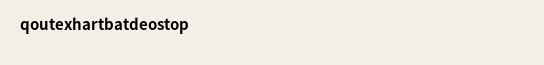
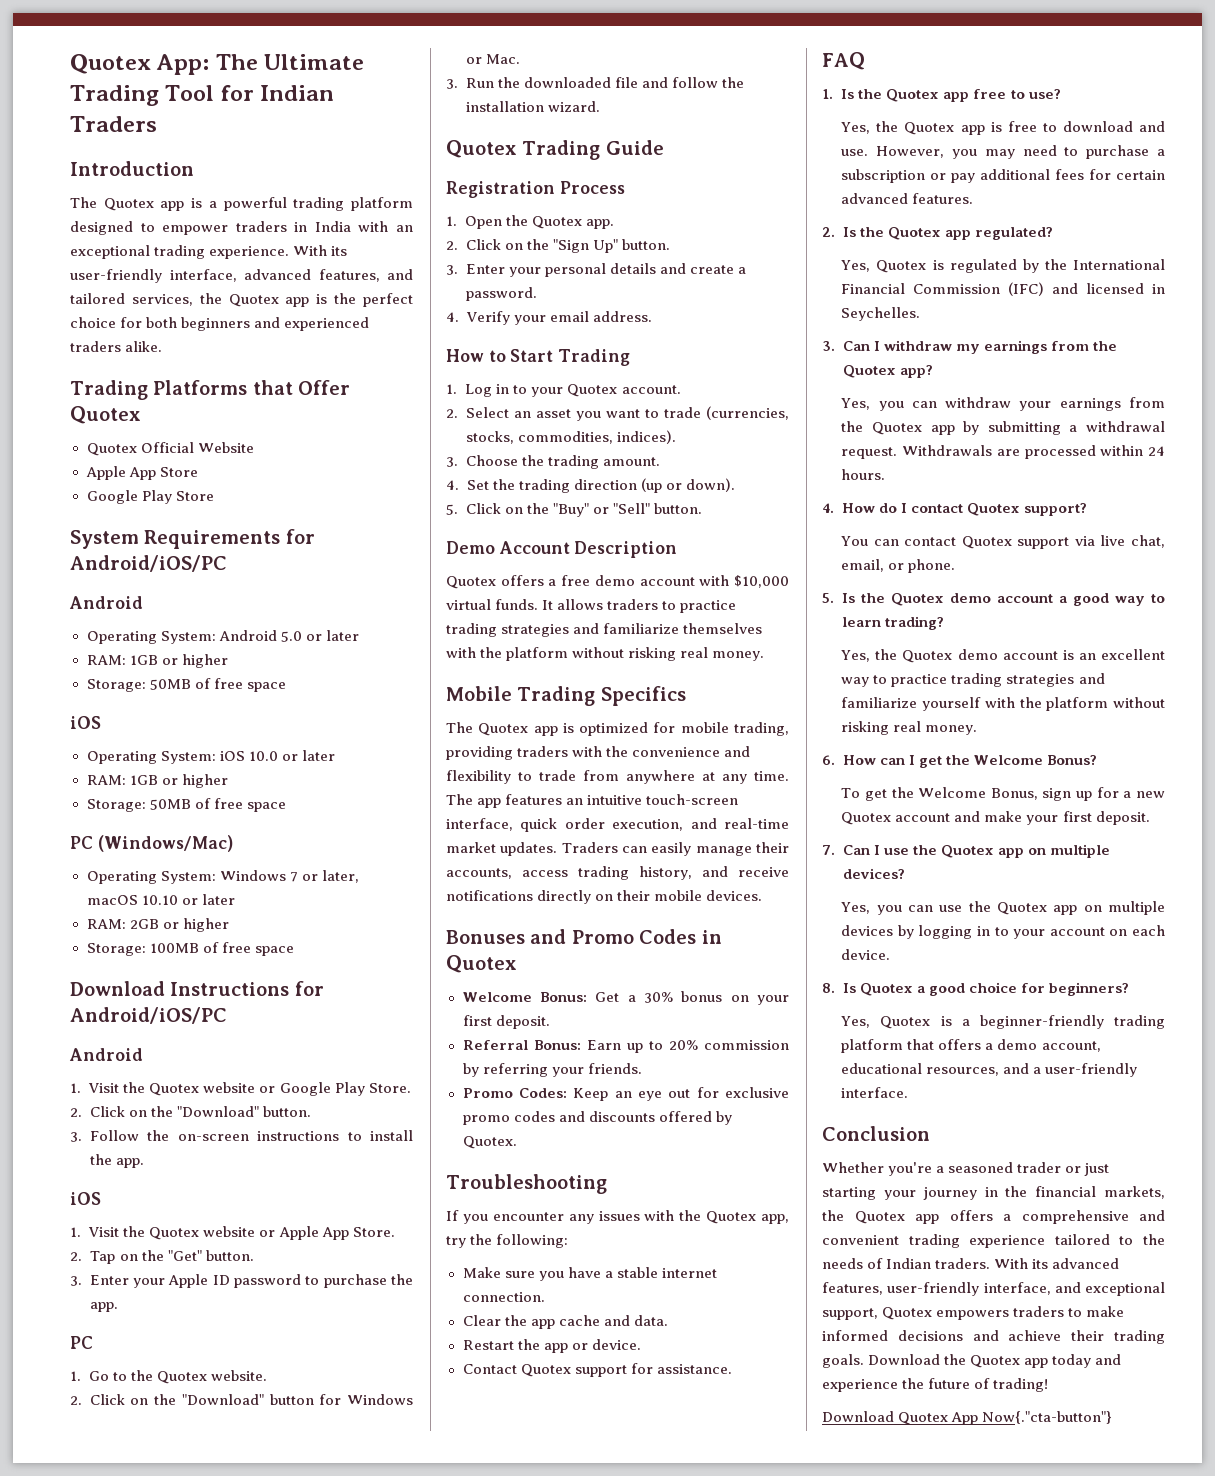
- qoutexhartbatdeostop
+ Quotex App: The Ultimate Trading Tool for Indian Traders
+ Introduction
+ The Quotex app is a powerful trading platform designed to empower traders in India with an exceptional trading experience. With its user-friendly interface, advanced features, and tailored services, the Quotex app is the perfect choice for both beginners and experienced traders alike.
+ Trading Platforms that Offer Quotex
+ Quotex Official Website
+ Apple App Store
+ Google Play Store
+ System Requirements for Android/iOS/PC
+ Android
+ Operating System: Android 5.0 or later
+ RAM: 1GB or higher
+ Storage: 50MB of free space
+ iOS
+ Operating System: iOS 10.0 or later
+ RAM: 1GB or higher
+ Storage: 50MB of free space
+ PC (Windows/Mac)
+ Operating System: Windows 7 or later, macOS 10.10 or later
+ RAM: 2GB or higher
+ Storage: 100MB of free space
+ Download Instructions for Android/iOS/PC
+ Android
+ 1. Visit the Quotex website or Google Play Store.
+ 2. Click on the "Download" button.
+ 3. Follow the on-screen instructions to install the app.
+ iOS
+ 1. Visit the Quotex website or Apple App Store.
+ 2. Tap on the "Get" button.
+ 3. Enter your Apple ID password to purchase the app.
+ PC
+ 1. Go to the Quotex website.
+ 2. Click on the "Download" button for Windows or Mac.
+ 3. Run the downloaded file and follow the installation wizard.
+ Quotex Trading Guide
+ Registration Process
+ 1. Open the Quotex app.
+ 2. Click on the "Sign Up" button.
+ 3. Enter your personal details and create a password.
+ 4. Verify your email address.
+ How to Start Trading
+ 1. Log in to your Quotex account.
+ 2. Select an asset you want to trade (currencies, stocks, commodities, indices).
+ 3. Choose the trading amount.
+ 4. Set the trading direction (up or down).
+ 5. Click on the "Buy" or "Sell" button.
+ Demo Account Description
+ Quotex offers a free demo account with $10,000 virtual funds. It allows traders to practice trading strategies and familiarize themselves with the platform without risking real money.
+ Mobile Trading Specifics
+ The Quotex app is optimized for mobile trading, providing traders with the convenience and flexibility to trade from anywhere at any time. The app features an intuitive touch-screen interface, quick order execution, and real-time market updates. Traders can easily manage their accounts, access trading history, and receive notifications directly on their mobile devices.
+ Bonuses and Promo Codes in Quotex
+ Welcome Bonus: Get a 30% bonus on your first deposit.
+ Referral Bonus: Earn up to 20% commission by referring your friends.
+ Promo Codes: Keep an eye out for exclusive promo codes and discounts offered by Quotex.
+ Troubleshooting
+ If you encounter any issues with the Quotex app, try the following:
+ Make sure you have a stable internet connection.
+ Clear the app cache and data.
+ Restart the app or device.
+ Contact Quotex support for assistance.
+ FAQ
+ 1. Is the Quotex app free to use?
+ Yes, the Quotex app is free to download and use. However, you may need to purchase a subscription or pay additional fees for certain advanced features.
+ 2. Is the Quotex app regulated?
+ Yes, Quotex is regulated by the International Financial Commission (IFC) and licensed in Seychelles.
+ 3. Can I withdraw my earnings from the Quotex app?
+ Yes, you can withdraw your earnings from the Quotex app by submitting a withdrawal request. Withdrawals are processed within 24 hours.
+ 4. How do I contact Quotex support?
+ You can contact Quotex support via live chat, email, or phone.
+ 5. Is the Quotex demo account a good way to learn trading?
+ Yes, the Quotex demo account is an excellent way to practice trading strategies and familiarize yourself with the platform without risking real money.
+ 6. How can I get the Welcome Bonus?
+ To get the Welcome Bonus, sign up for a new Quotex account and make your first deposit.
+ 7. Can I use the Quotex app on multiple devices?
+ Yes, you can use the Quotex app on multiple devices by logging in to your account on each device.
+ 8. Is Quotex a good choice for beginners?
+ Yes, Quotex is a beginner-friendly trading platform that offers a demo account, educational resources, and a user-friendly interface.
+ Conclusion
+ Whether you're a seasoned trader or just starting your journey in the financial markets, the Quotex app offers a comprehensive and convenient trading experience tailored to the needs of Indian traders. With its advanced features, user-friendly interface, and exceptional support, Quotex empowers traders to make informed decisions and achieve their trading goals. Download the Quotex app today and experience the future of trading!
+ Download Quotex App Now{."cta-button"}

